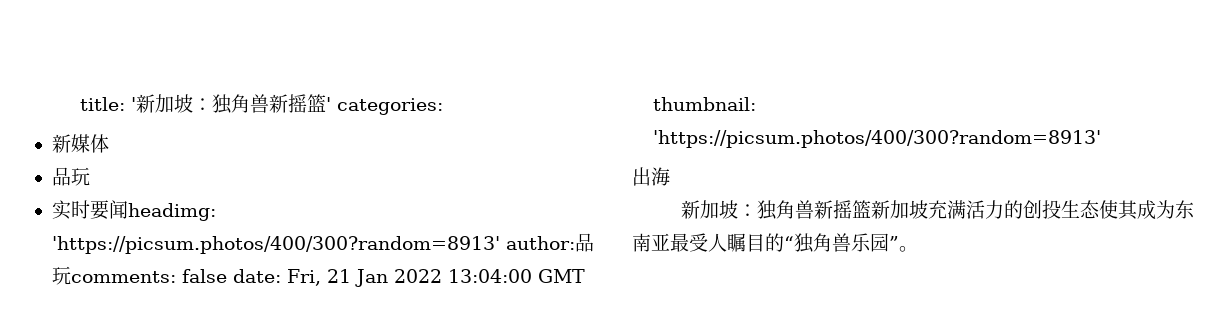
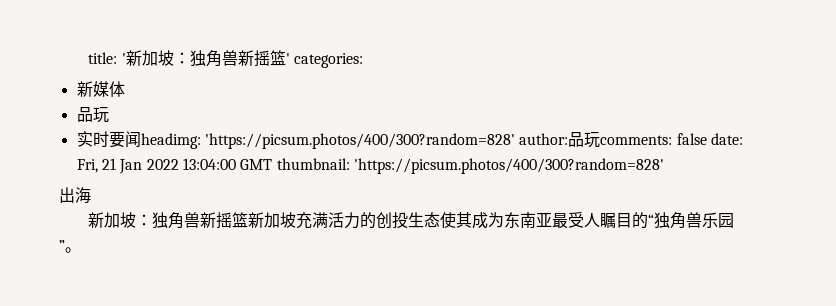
- 实时要闻headimg: 'https://picsum.photos/400/300?random=8913' author:品玩comments: false date: Fri, 21 Jan 2022 13:04:00 GMT thumbnail: 'https://picsum.photos/400/300?random=8913'
+ 实时要闻headimg: 'https://picsum.photos/400/300?random=828' author:品玩comments: false date: Fri, 21 Jan 2022 13:04:00 GMT thumbnail: 'https://picsum.photos/400/300?random=828'

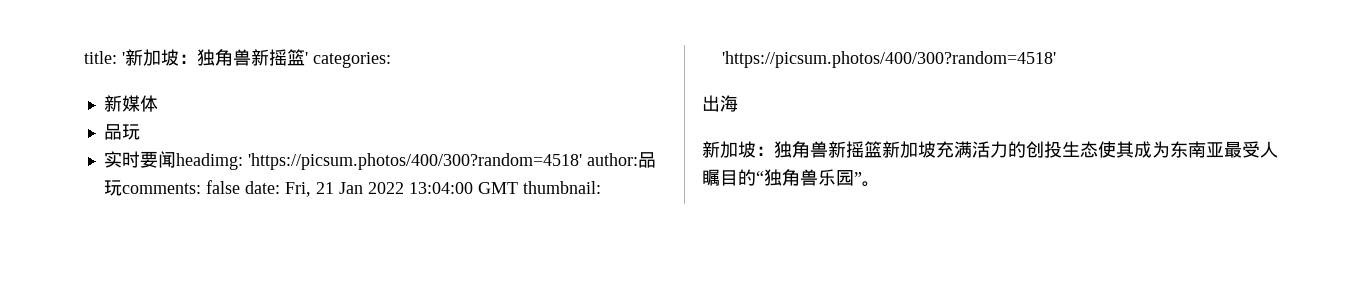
- 实时要闻headimg: 'https://picsum.photos/400/300?random=828' author:品玩comments: false date: Fri, 21 Jan 2022 13:04:00 GMT thumbnail: 'https://picsum.photos/400/300?random=828'
+ 实时要闻headimg: 'https://picsum.photos/400/300?random=4518' author:品玩comments: false date: Fri, 21 Jan 2022 13:04:00 GMT thumbnail: 'https://picsum.photos/400/300?random=4518'

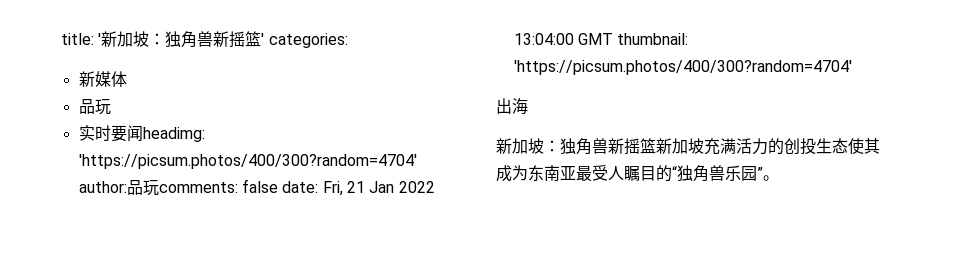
- 实时要闻headimg: 'https://picsum.photos/400/300?random=4518' author:品玩comments: false date: Fri, 21 Jan 2022 13:04:00 GMT thumbnail: 'https://picsum.photos/400/300?random=4518'
+ 实时要闻headimg: 'https://picsum.photos/400/300?random=4704' author:品玩comments: false date: Fri, 21 Jan 2022 13:04:00 GMT thumbnail: 'https://picsum.photos/400/300?random=4704'

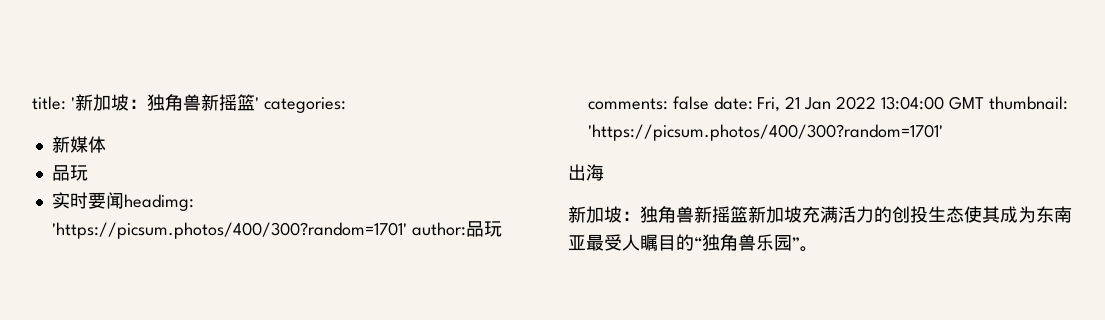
- 实时要闻headimg: 'https://picsum.photos/400/300?random=4704' author:品玩comments: false date: Fri, 21 Jan 2022 13:04:00 GMT thumbnail: 'https://picsum.photos/400/300?random=4704'
+ 实时要闻headimg: 'https://picsum.photos/400/300?random=1701' author:品玩comments: false date: Fri, 21 Jan 2022 13:04:00 GMT thumbnail: 'https://picsum.photos/400/300?random=1701'

